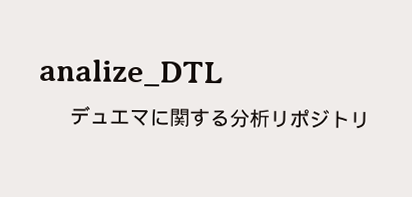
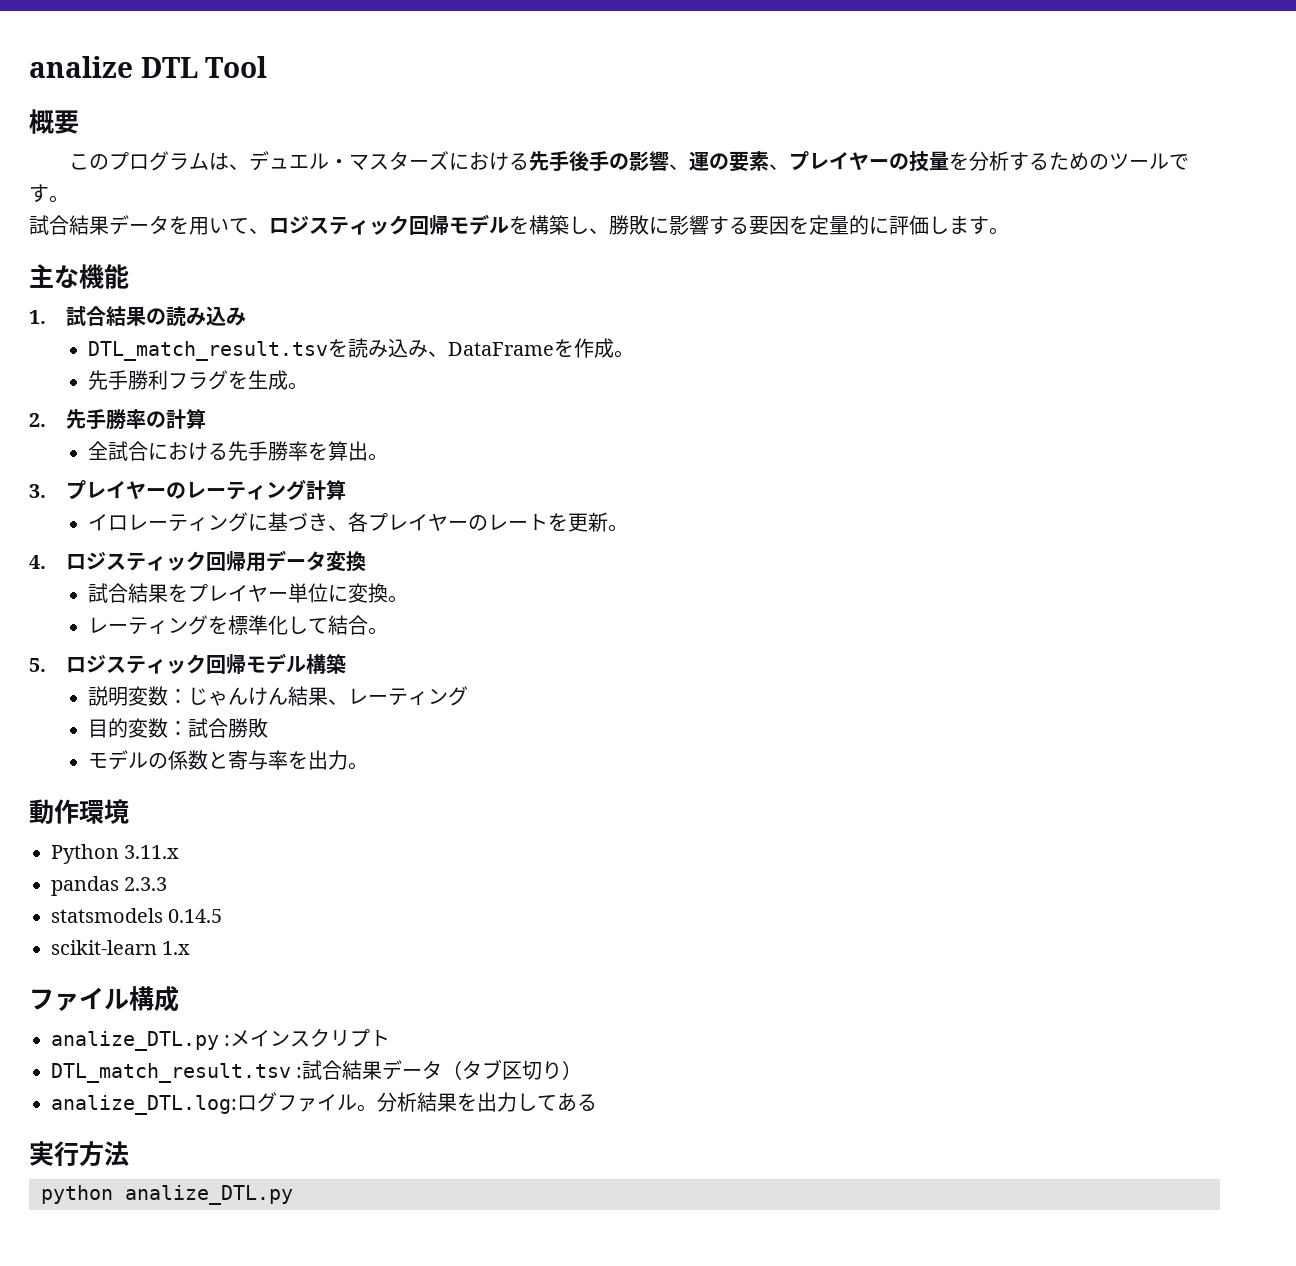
- analize_DTL
- デュエマに関する分析リポジトリ
+ analize DTL Tool
+ 概要
+ このプログラムは、デュエル・マスターズにおける先手後手の影響、運の要素、プレイヤーの技量を分析するためのツールです。
+ 試合結果データを用いて、ロジスティック回帰モデルを構築し、勝敗に影響する要因を定量的に評価します。
+ 主な機能
+ 1.試合結果の読み込み
+ DTL_match_result.tsvを読み込み、DataFrameを作成。
+ 先手勝利フラグを生成。
+ 2.先手勝率の計算
+ 全試合における先手勝率を算出。
+ 3.プレイヤーのレーティング計算
+ イロレーティングに基づき、各プレイヤーのレートを更新。
+ 4.ロジスティック回帰用データ変換
+ 試合結果をプレイヤー単位に変換。
+ レーティングを標準化して結合。
+ 5.ロジスティック回帰モデル構築
+ 説明変数：じゃんけん結果、レーティング
+ 目的変数：試合勝敗
+ モデルの係数と寄与率を出力。
+ 動作環境
+ Python 3.11.x
+ pandas 2.3.3
+ statsmodels 0.14.5
+ scikit-learn 1.x
+ ファイル構成
+ analize_DTL.py :メインスクリプト
+ DTL_match_result.tsv :試合結果データ（タブ区切り）
+ analize_DTL.log:ログファイル。分析結果を出力してある
+ 実行方法
+ python analize_DTL.py

